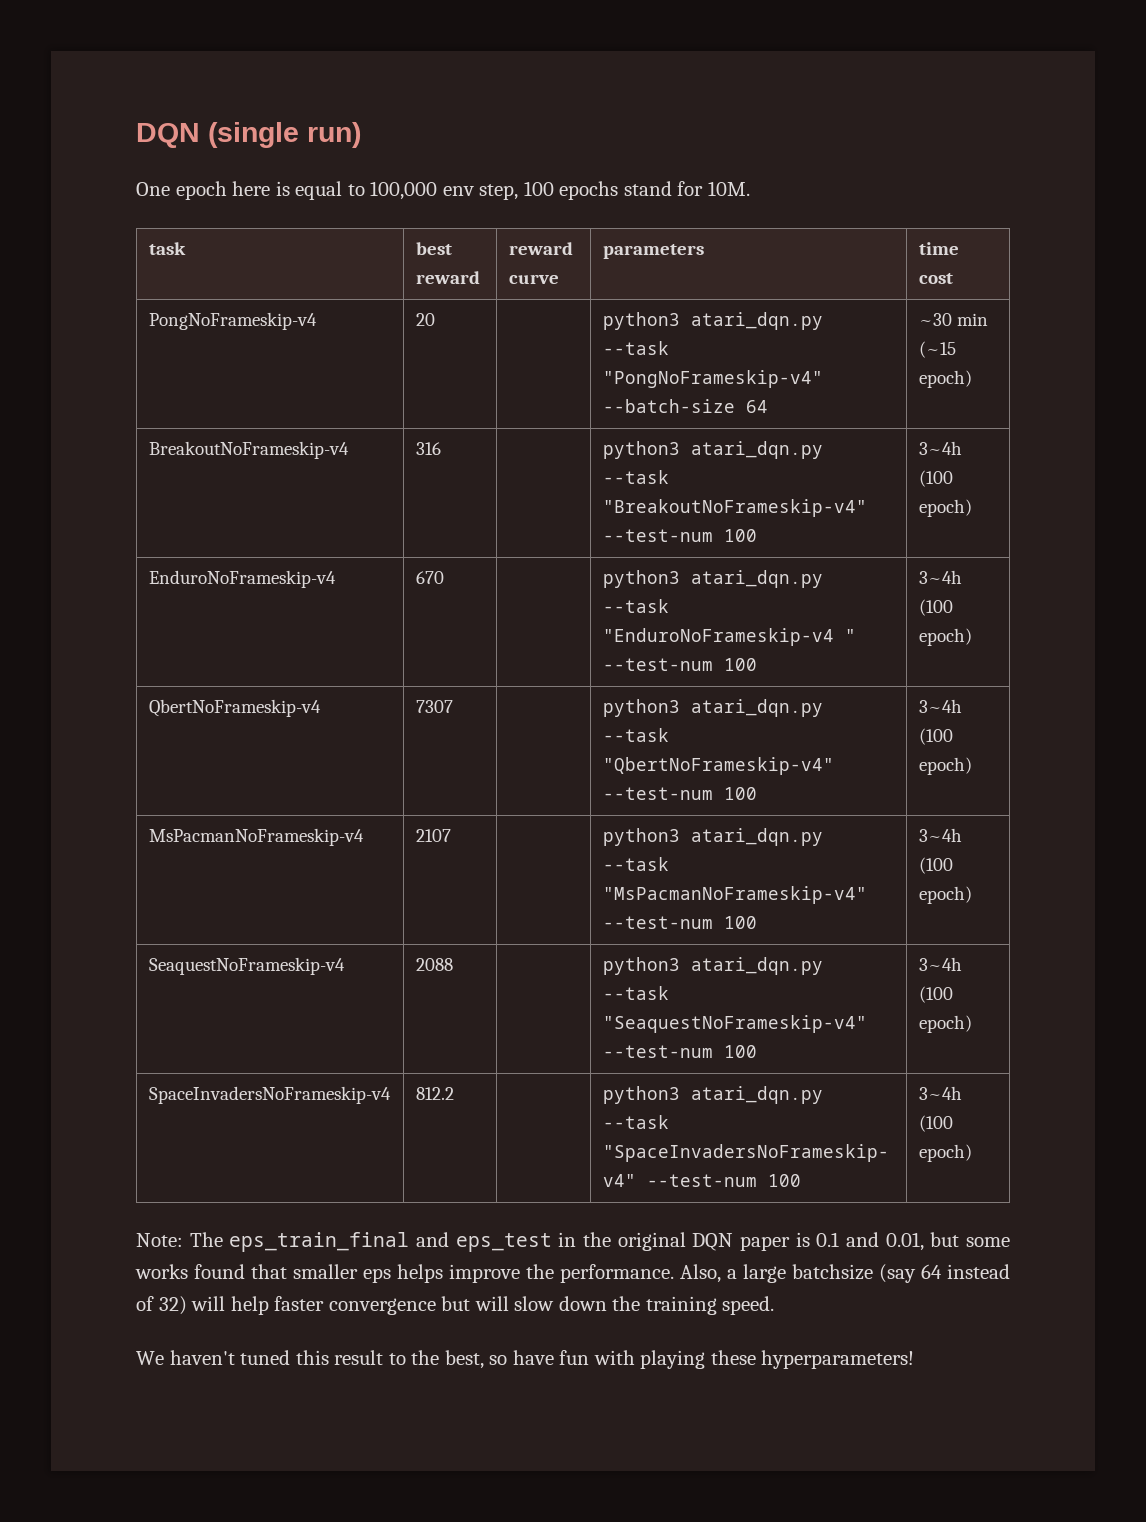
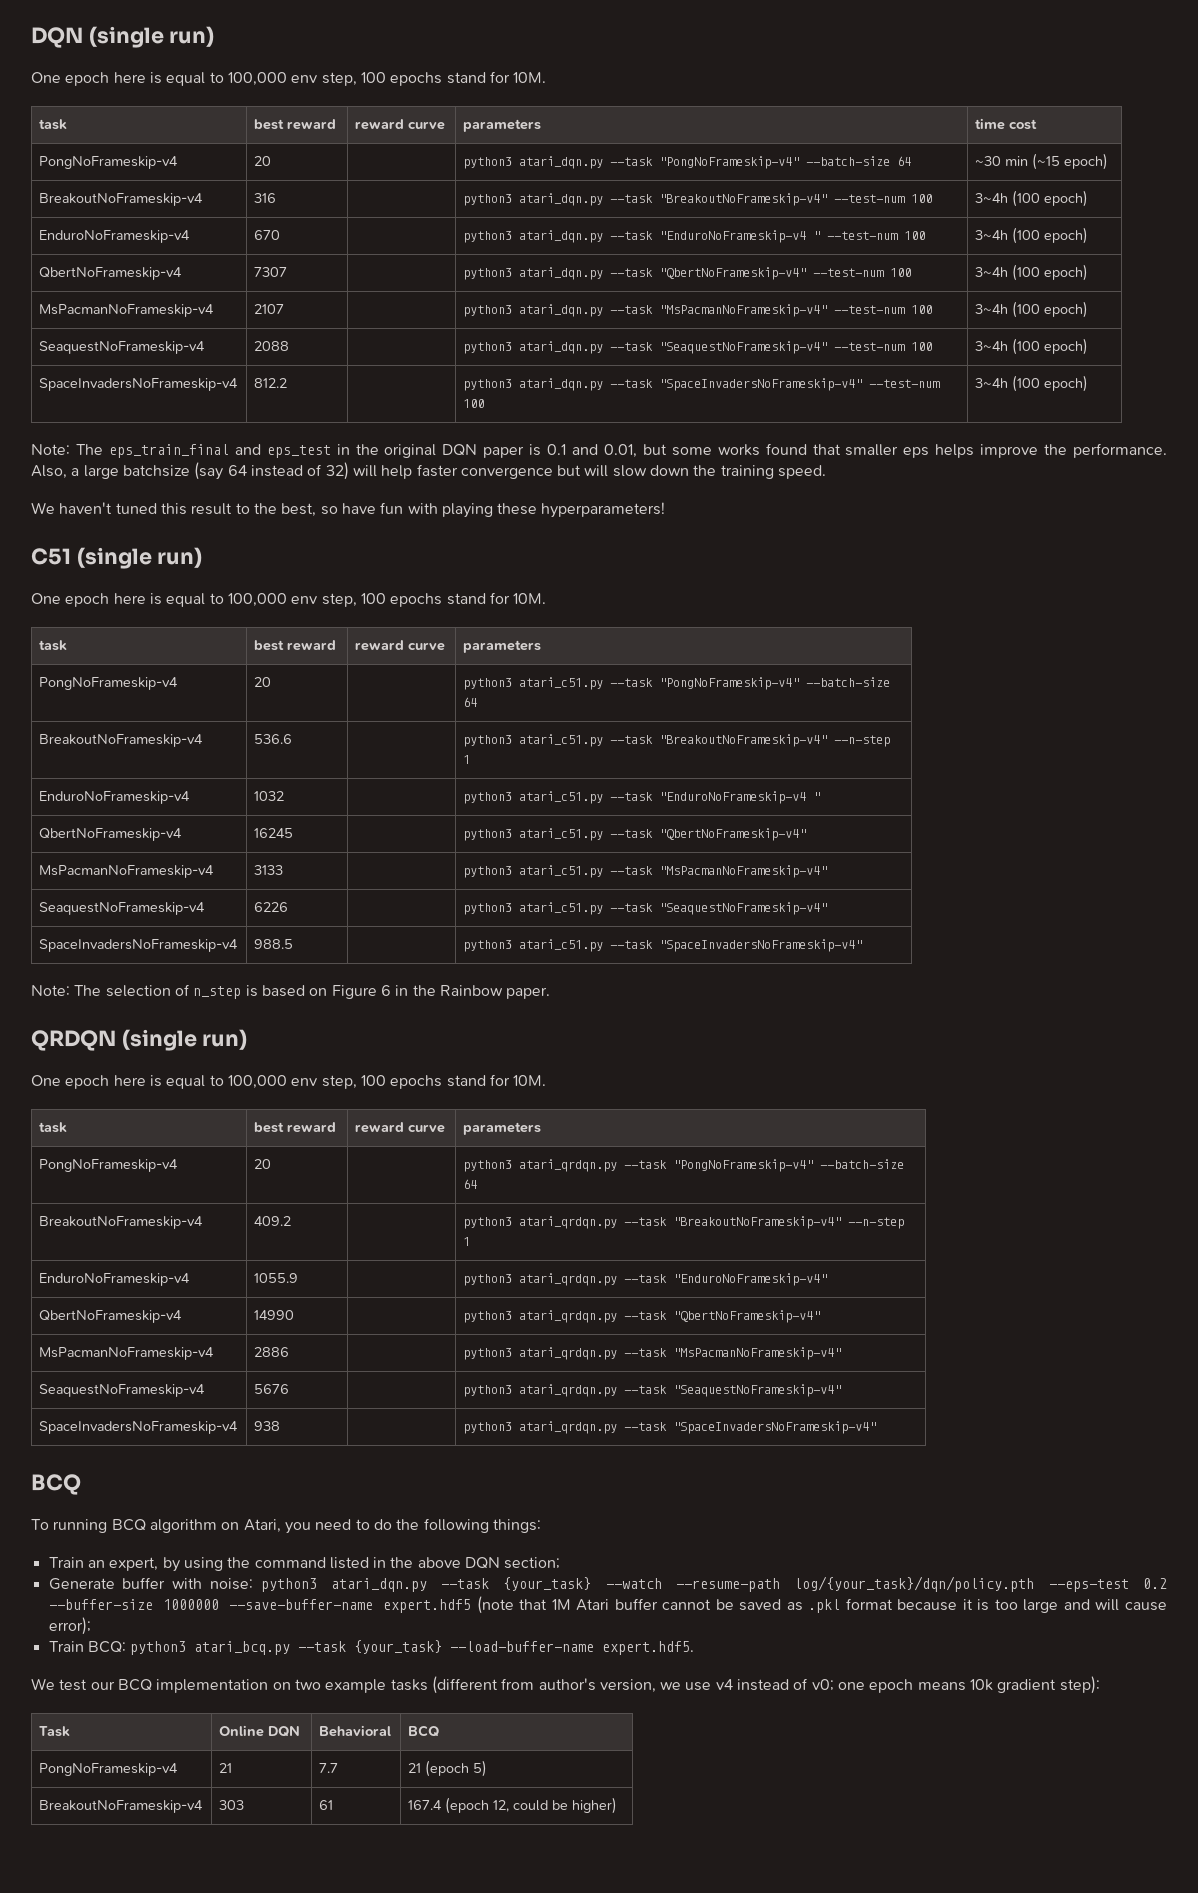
+ C51 (single run)
+ One epoch here is equal to 100,000 env step, 100 epochs stand for 10M.
+ task | best reward | reward curve | parameters
+ PongNoFrameskip-v4 | 20 | | python3 atari_c51.py --task "PongNoFrameskip-v4" --batch-size 64
+ BreakoutNoFrameskip-v4 | 536.6 | | python3 atari_c51.py --task "BreakoutNoFrameskip-v4" --n-step 1
+ EnduroNoFrameskip-v4 | 1032 | | python3 atari_c51.py --task "EnduroNoFrameskip-v4 "
+ QbertNoFrameskip-v4 | 16245 | | python3 atari_c51.py --task "QbertNoFrameskip-v4"
+ MsPacmanNoFrameskip-v4 | 3133 | | python3 atari_c51.py --task "MsPacmanNoFrameskip-v4"
+ SeaquestNoFrameskip-v4 | 6226 | | python3 atari_c51.py --task "SeaquestNoFrameskip-v4"
+ SpaceInvadersNoFrameskip-v4 | 988.5 | | python3 atari_c51.py --task "SpaceInvadersNoFrameskip-v4"
+ Note: The selection of n_step is based on Figure 6 in the Rainbow paper.
+ QRDQN (single run)
+ One epoch here is equal to 100,000 env step, 100 epochs stand for 10M.
+ task | best reward | reward curve | parameters
+ PongNoFrameskip-v4 | 20 | | python3 atari_qrdqn.py --task "PongNoFrameskip-v4" --batch-size 64
+ BreakoutNoFrameskip-v4 | 409.2 | | python3 atari_qrdqn.py --task "BreakoutNoFrameskip-v4" --n-step 1
+ EnduroNoFrameskip-v4 | 1055.9 | | python3 atari_qrdqn.py --task "EnduroNoFrameskip-v4"
+ QbertNoFrameskip-v4 | 14990 | | python3 atari_qrdqn.py --task "QbertNoFrameskip-v4"
+ MsPacmanNoFrameskip-v4 | 2886 | | python3 atari_qrdqn.py --task "MsPacmanNoFrameskip-v4"
+ SeaquestNoFrameskip-v4 | 5676 | | python3 atari_qrdqn.py --task "SeaquestNoFrameskip-v4"
+ SpaceInvadersNoFrameskip-v4 | 938 | | python3 atari_qrdqn.py --task "SpaceInvadersNoFrameskip-v4"
+ BCQ
+ To running BCQ algorithm on Atari, you need to do the following things:
+ Train an expert, by using the command listed in the above DQN section;
+ Generate buffer with noise: python3 atari_dqn.py --task {your_task} --watch --resume-path log/{your_task}/dqn/policy.pth --eps-test 0.2 --buffer-size 1000000 --save-buffer-name expert.hdf5 (note that 1M Atari buffer cannot be saved as .pkl format because it is too large and will cause error);
+ Train BCQ: python3 atari_bcq.py --task {your_task} --load-buffer-name expert.hdf5.
+ We test our BCQ implementation on two example tasks (different from author's version, we use v4 instead of v0; one epoch means 10k gradient step):
+ Task | Online DQN | Behavioral | BCQ
+ PongNoFrameskip-v4 | 21 | 7.7 | 21 (epoch 5)
+ BreakoutNoFrameskip-v4 | 303 | 61 | 167.4 (epoch 12, could be higher)

